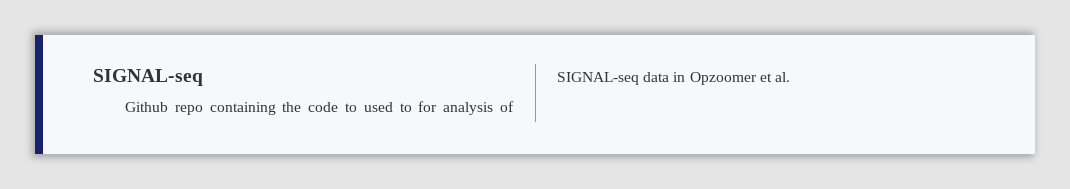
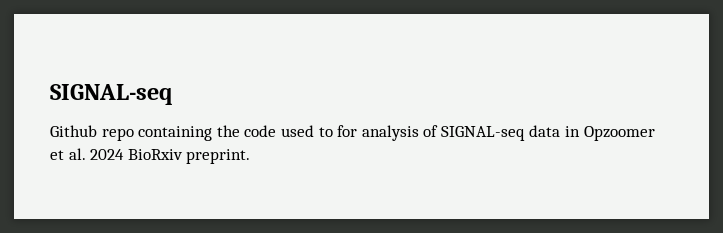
- Github repo containing the code to used to for analysis of SIGNAL-seq data in Opzoomer et al.
+ Github repo containing the code used to for analysis of SIGNAL-seq data in Opzoomer et al. 2024 BioRxiv preprint.

